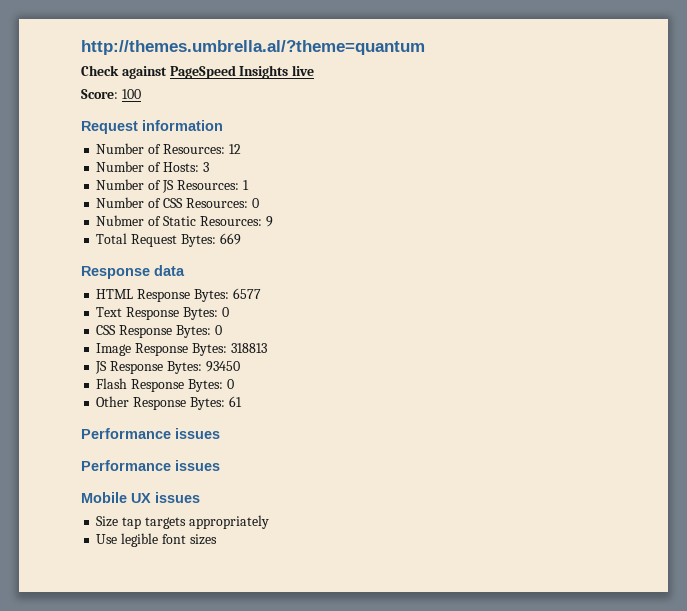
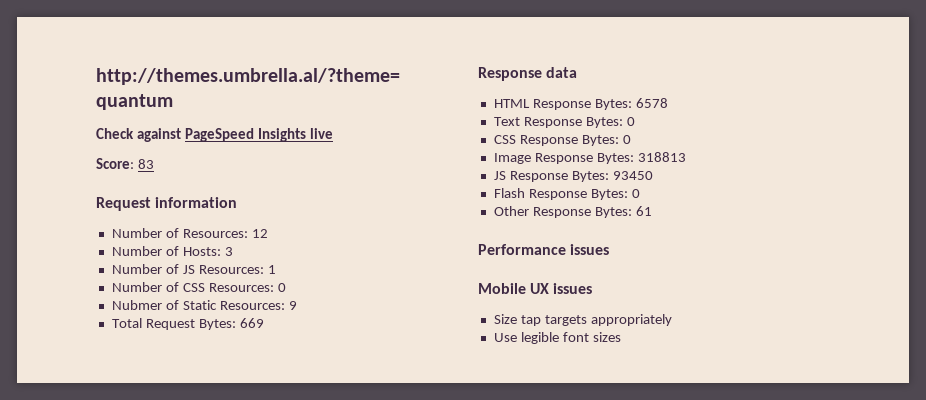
- Score: 100
+ Score: 83
- HTML Response Bytes: 6577
+ HTML Response Bytes: 6578
  Other Response Bytes: 61
- Performance issues

